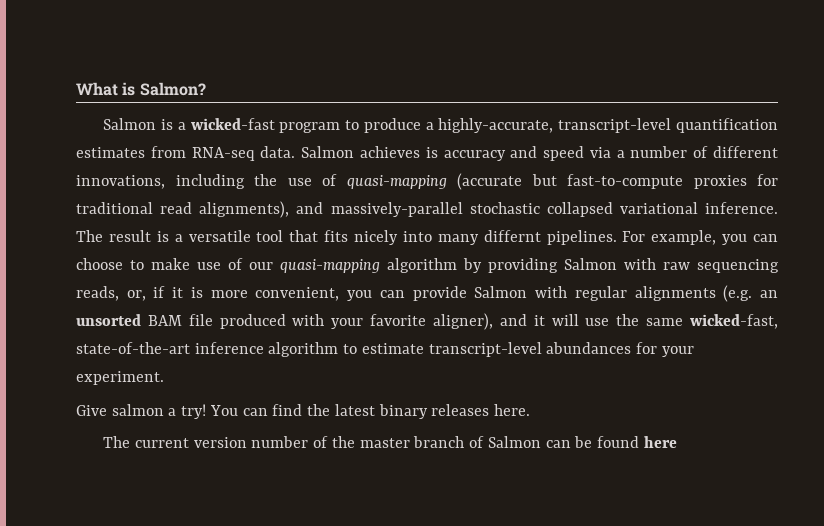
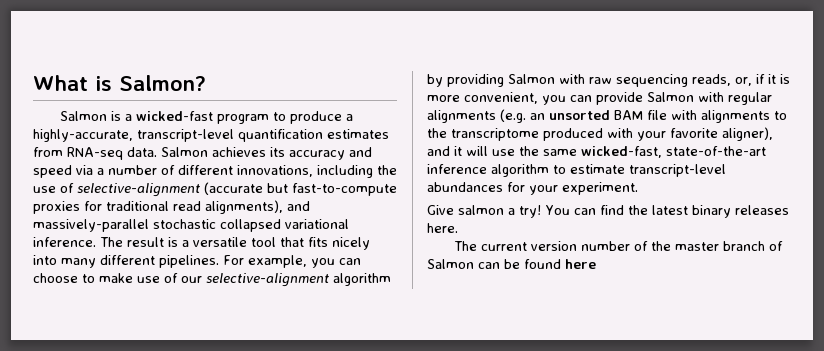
- Salmon achieves is accuracy and speed via a number of different innovations, including the use of quasi-mapping (accurate but fast-to-compute proxies for traditional read alignments), and massively-parallel stochastic collapsed variational inference.
+ Salmon achieves its accuracy and speed via a number of different innovations, including the use of selective-alignment (accurate but fast-to-compute proxies for traditional read alignments), and massively-parallel stochastic collapsed variational inference.
- The result is a versatile tool that fits nicely into many differnt pipelines.
+ The result is a versatile tool that fits nicely into many different pipelines.
- For example, you can choose to make use of our quasi-mapping algorithm by providing Salmon with raw sequencing reads, or, if it is more convenient, you can provide Salmon with regular alignments (e.g. an unsorted BAM file produced with your favorite aligner), and it will use the same wicked-fast, state-of-the-art inference algorithm to estimate transcript-level abundances for your experiment.
+ For example, you can choose to make use of our selective-alignment algorithm by providing Salmon with raw sequencing reads, or, if it is more convenient, you can provide Salmon with regular alignments (e.g. an unsorted BAM file with alignments to the transcriptome produced with your favorite aligner), and it will use the same wicked-fast, state-of-the-art inference algorithm to estimate transcript-level abundances for your experiment.

